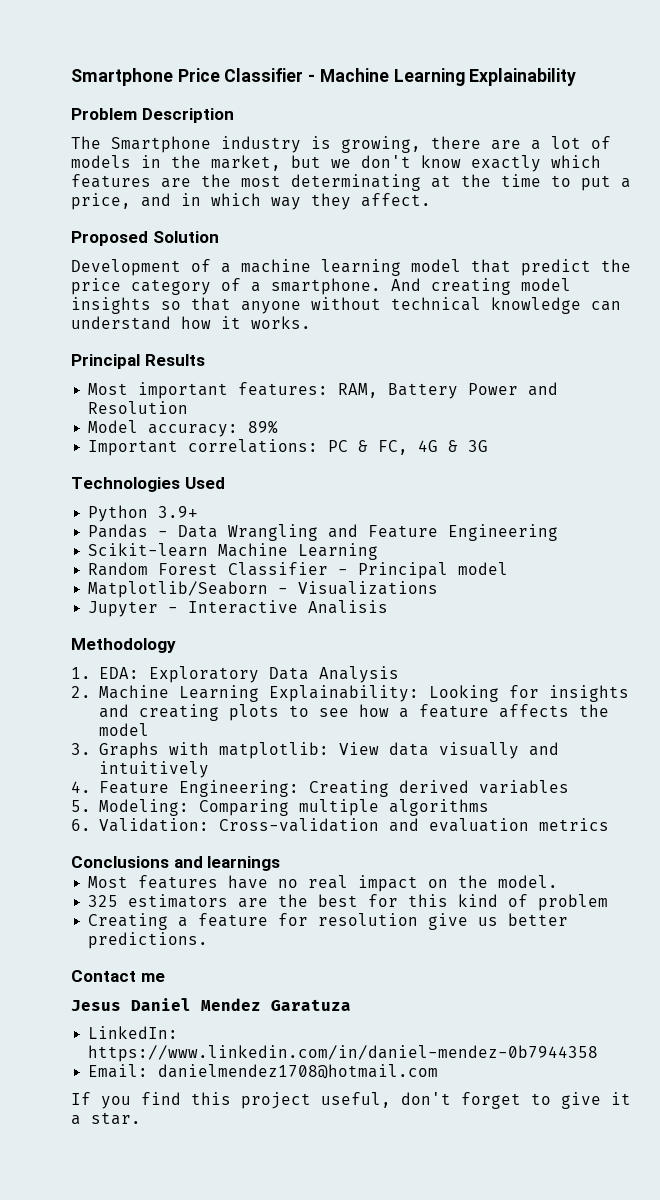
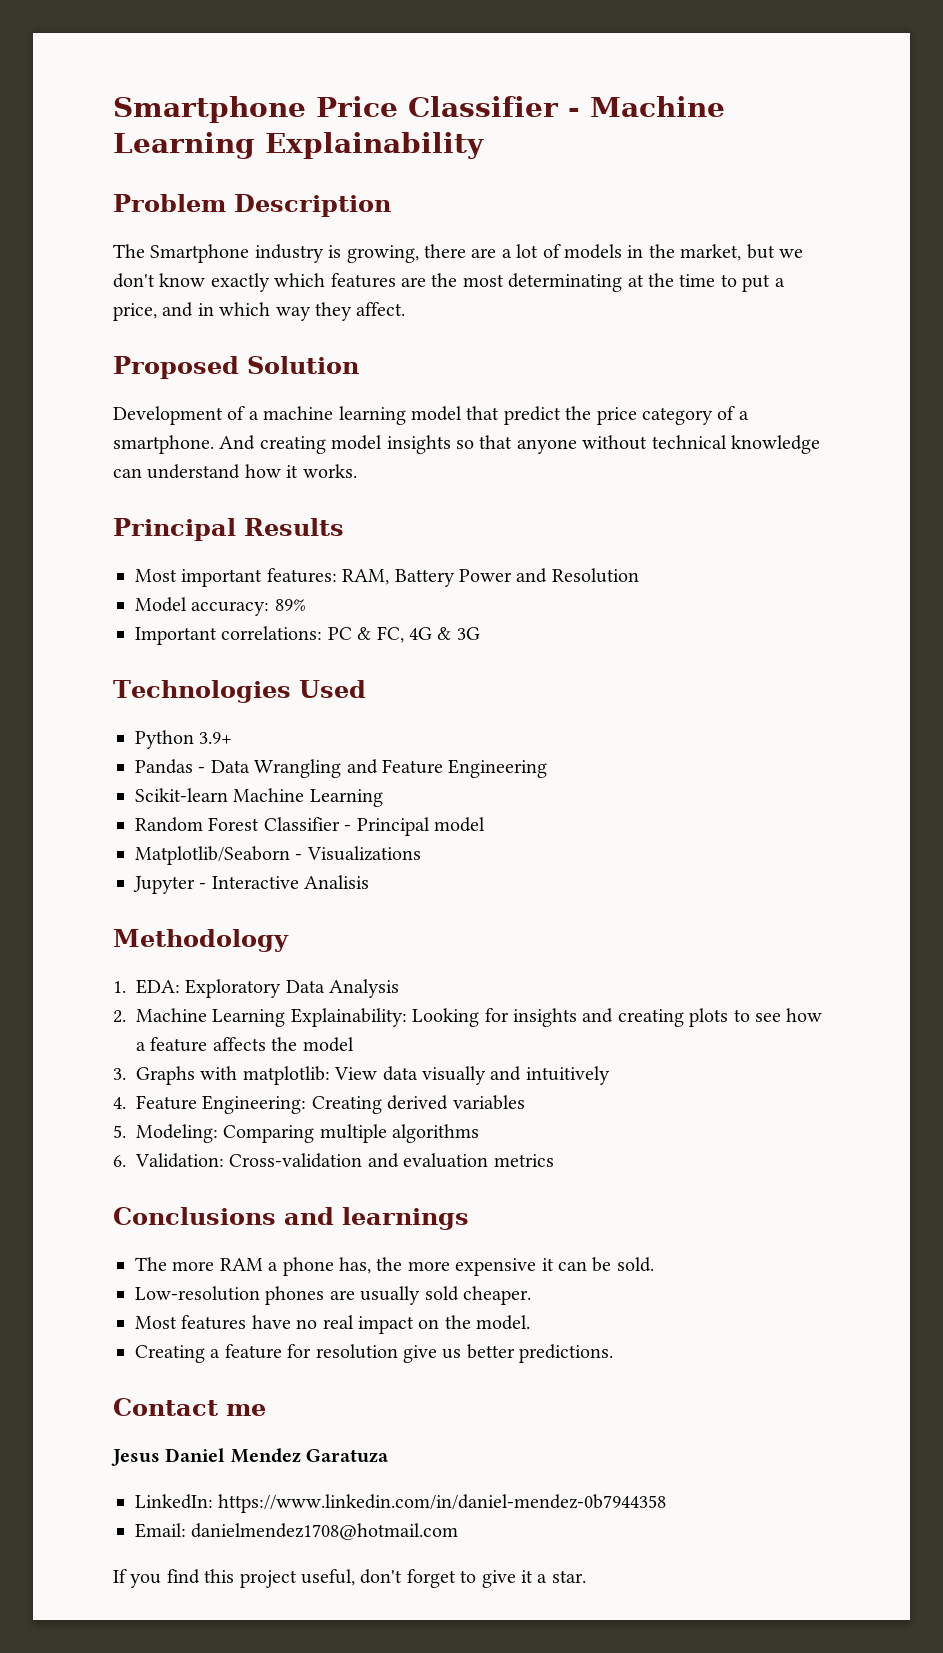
+ The more RAM a phone has, the more expensive it can be sold.
+ Low-resolution phones are usually sold cheaper.
- 325 estimators are the best for this kind of problem

